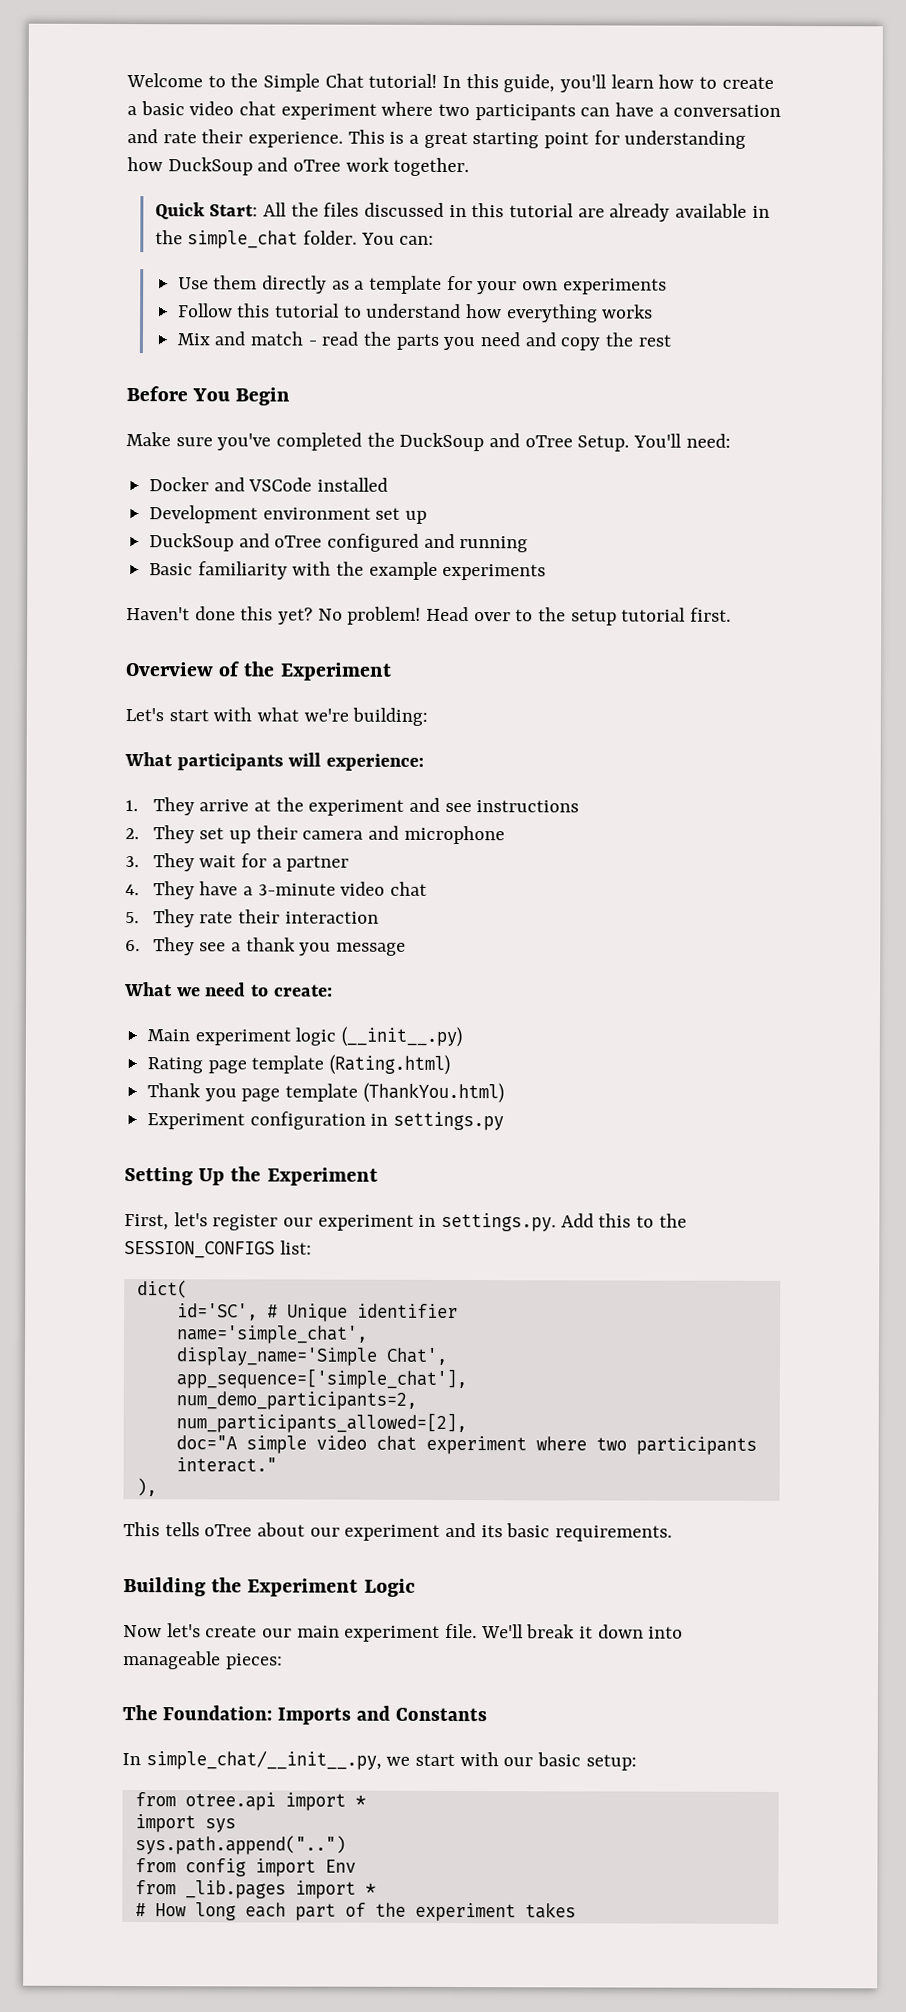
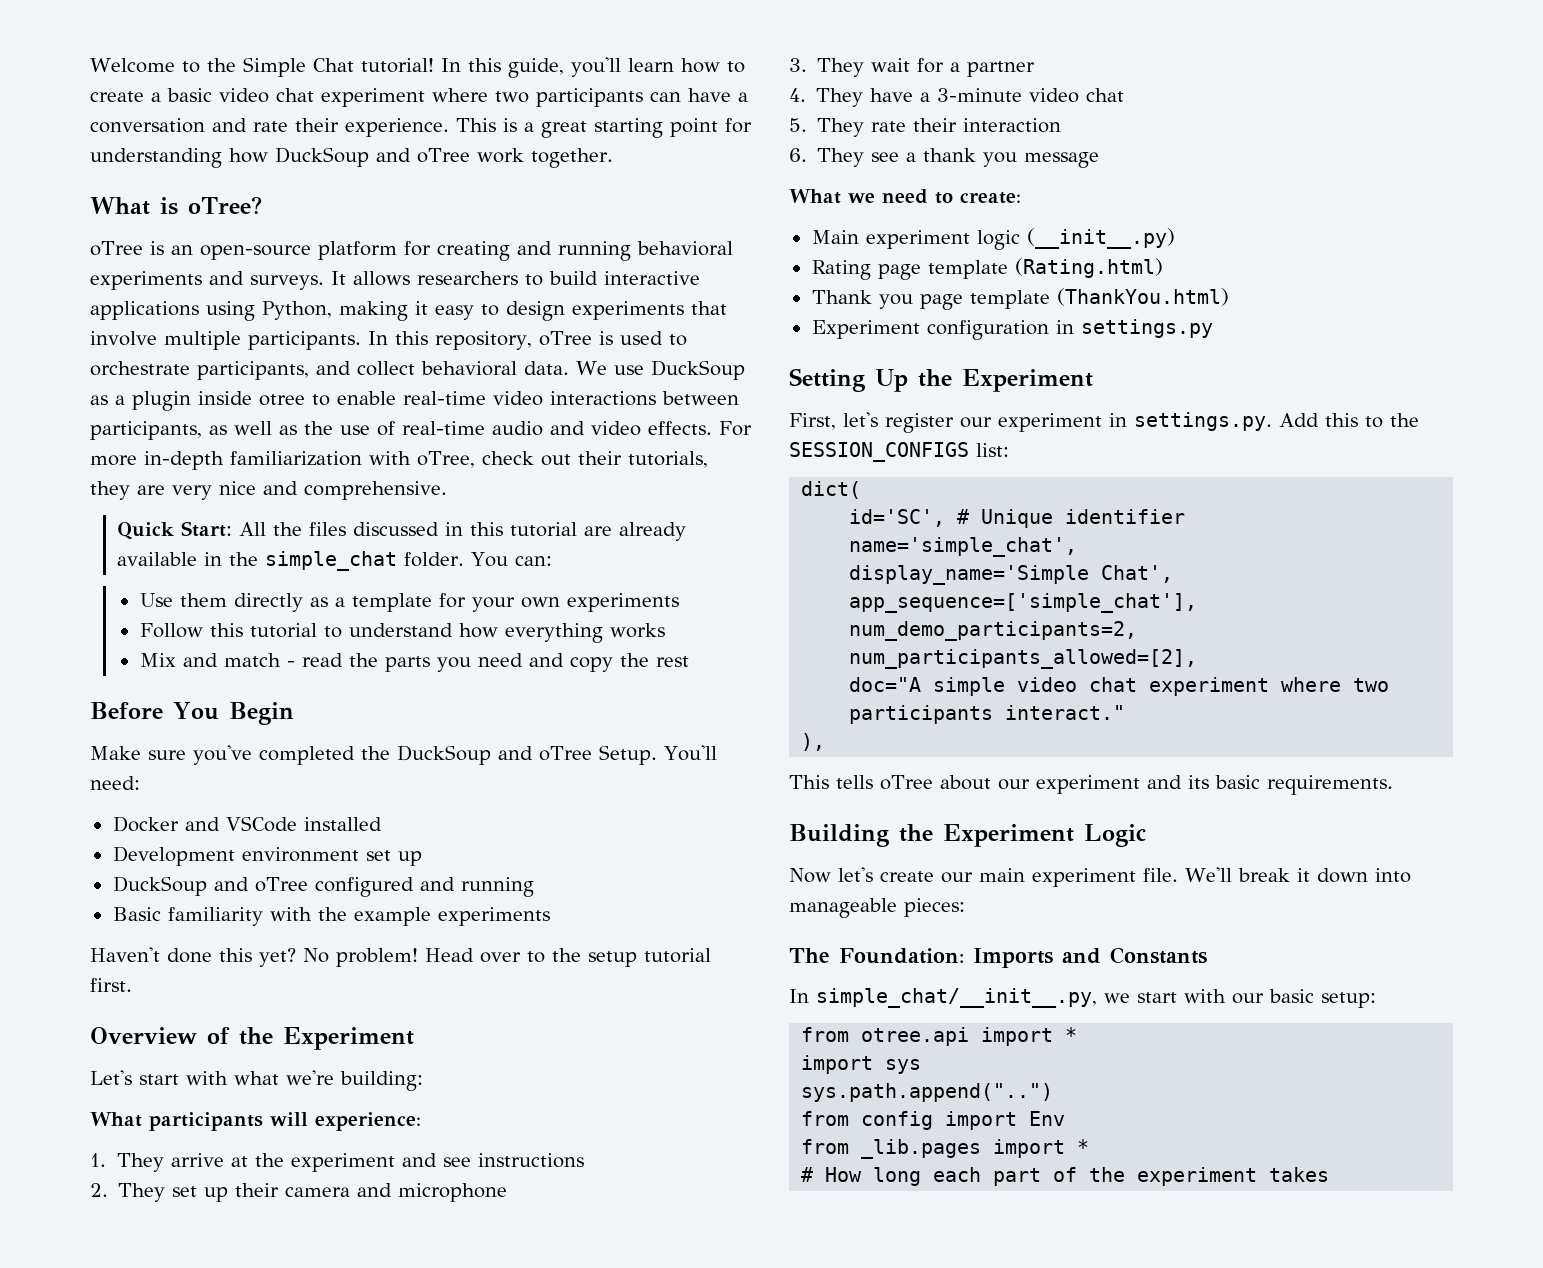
+ What is oTree?
+ oTree is an open-source platform for creating and running behavioral experiments and surveys. It allows researchers to build interactive applications using Python, making it easy to design experiments that involve multiple participants. In this repository, oTree is used to orchestrate participants, and collect behavioral data. We use DuckSoup as a plugin inside otree to enable real-time video interactions between participants, as well as the use of real-time audio and video effects. For more in-depth familiarization with oTree, check out their tutorials, they are very nice and comprehensive.

